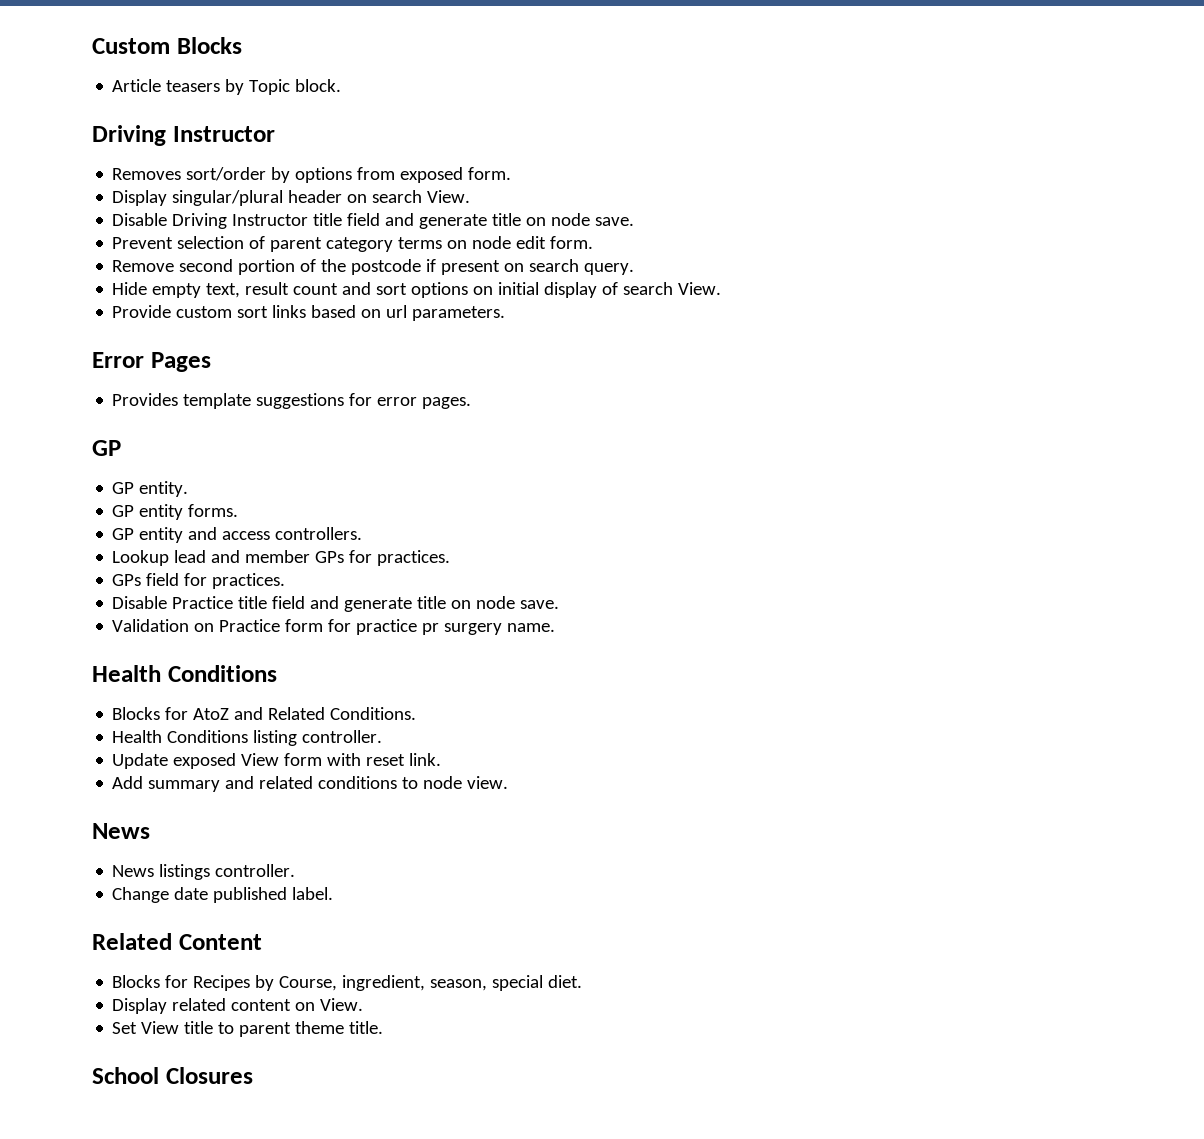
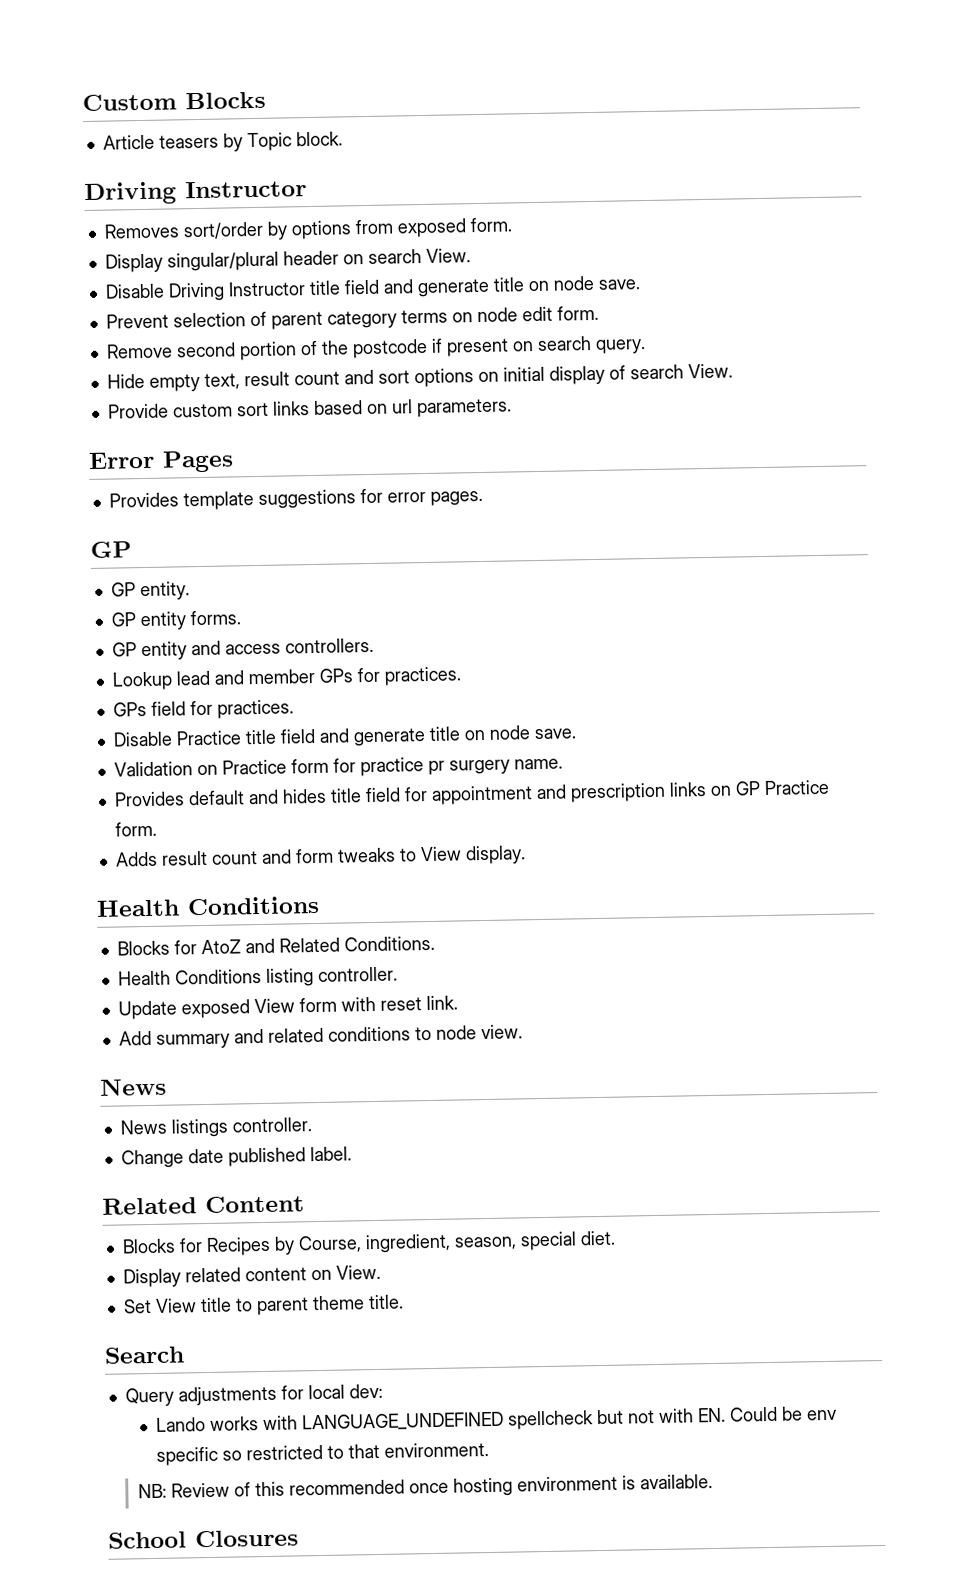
+ Provides default and hides title field for appointment and prescription links on GP Practice form.
+ Adds result count and form tweaks to View display.
+ Search
+ Query adjustments for local dev:
+ Lando works with LANGUAGE_UNDEFINED spellcheck but not with EN. Could be env specific so restricted to that environment.
+ NB: Review of this recommended once hosting environment is available.

